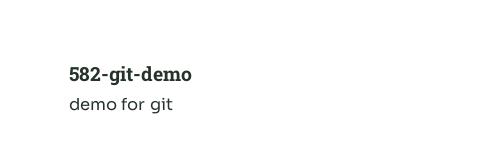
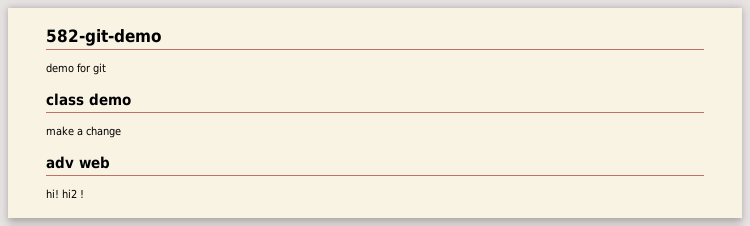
+ class demo
+ make a change
+ adv web
+ hi! hi2 !

